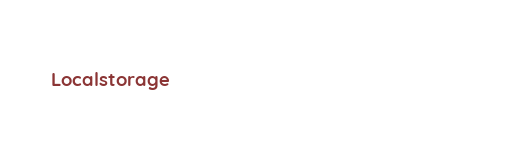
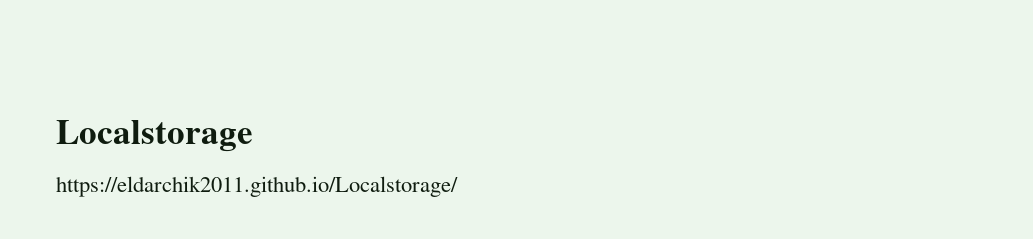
+ https://eldarchik2011.github.io/Localstorage/

